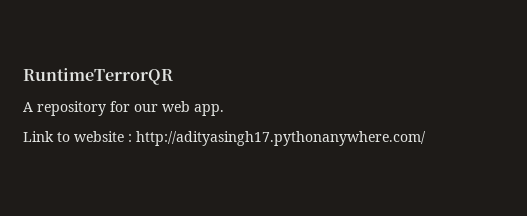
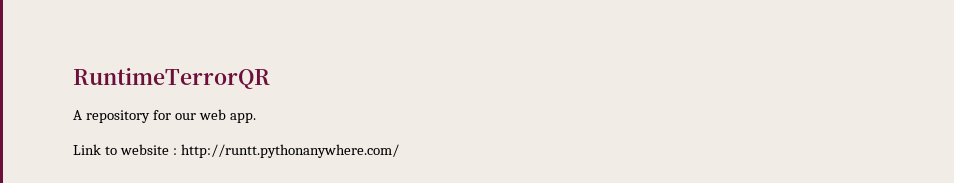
- Link to website : http://adityasingh17.pythonanywhere.com/
+ Link to website : http://runtt.pythonanywhere.com/

